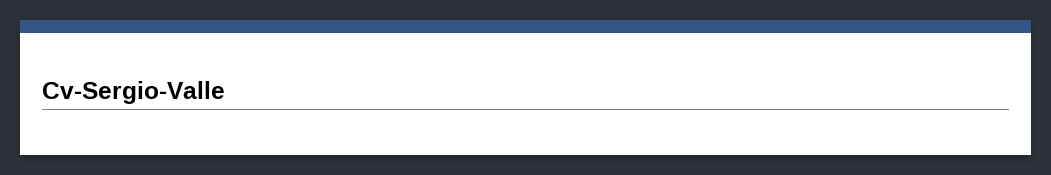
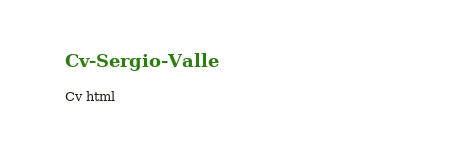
+ Cv html

